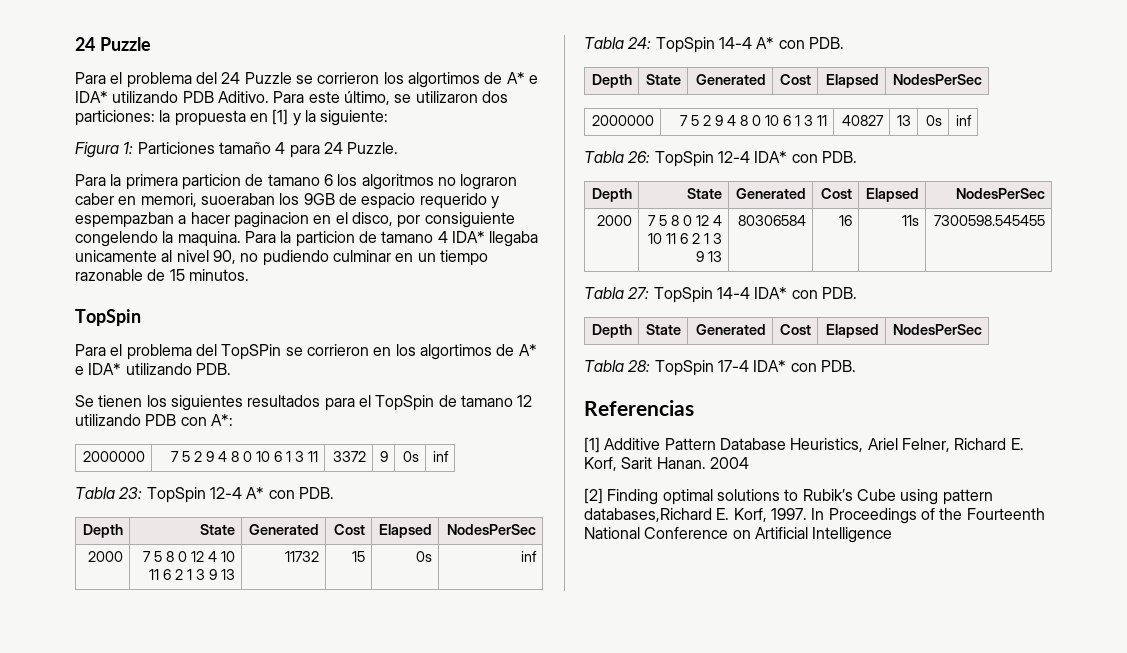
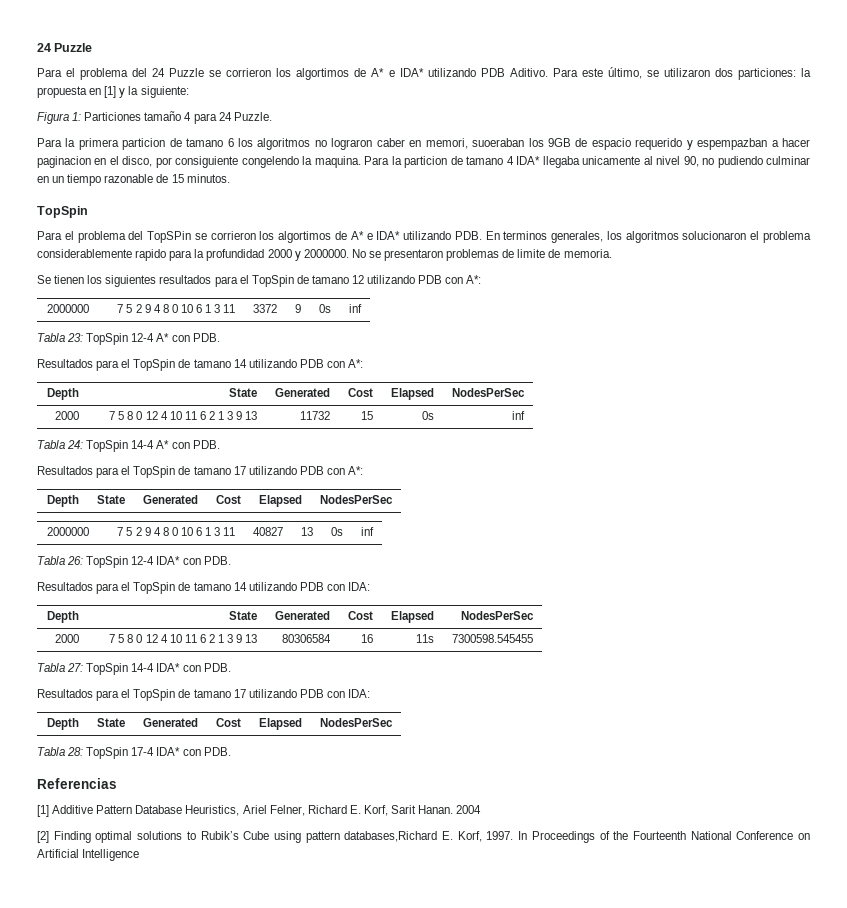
- Para el problema del TopSPin se corrieron en los algortimos de A* e IDA* utilizando PDB.
+ Para el problema del TopSPin se corrieron los algortimos de A* e IDA* utilizando PDB. En terminos generales, los algoritmos solucionaron el problema considerablemente rapido para la profundidad 2000 y 2000000. No se presentaron problemas de limite de memoria.
+ Resultados para el TopSpin de tamano 14 utilizando PDB con A*:
+ Resultados para el TopSpin de tamano 17 utilizando PDB con A*:
+ Resultados para el TopSpin de tamano 14 utilizando PDB con IDA:
+ Resultados para el TopSpin de tamano 17 utilizando PDB con IDA:

